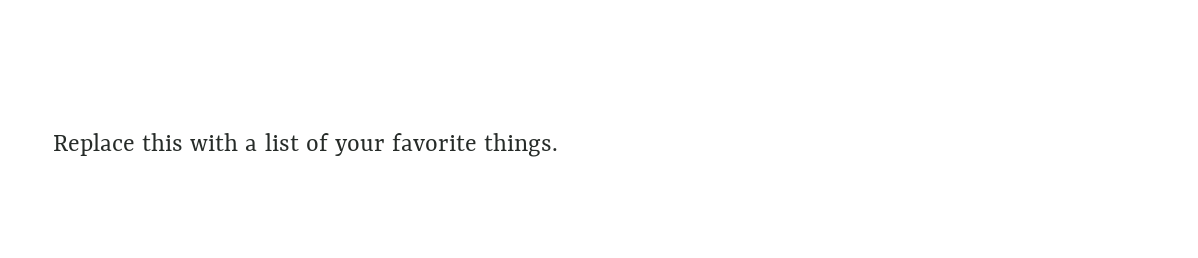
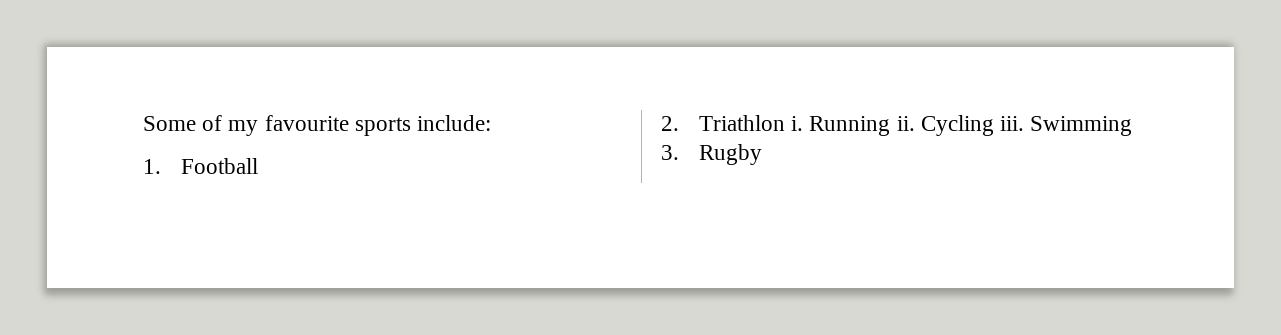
- Replace this with a list of your favorite things.
+ Some of my favourite sports include:
+ 1. Football
+ 2. Triathlon i. Running ii. Cycling iii. Swimming
+ 3. Rugby

